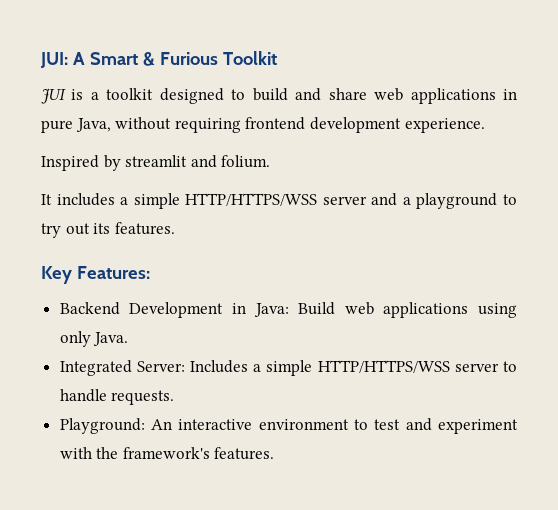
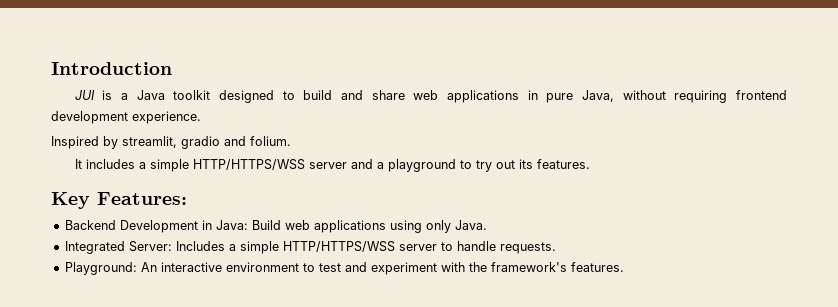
- JUI: A Smart & Furious Toolkit
+ Introduction
- JUI is a toolkit designed to build and share web applications in pure Java, without requiring frontend development experience.
+ JUI is a Java toolkit designed to build and share web applications in pure Java, without requiring frontend development experience.
- Inspired by streamlit and folium.
+ Inspired by streamlit, gradio and folium.

